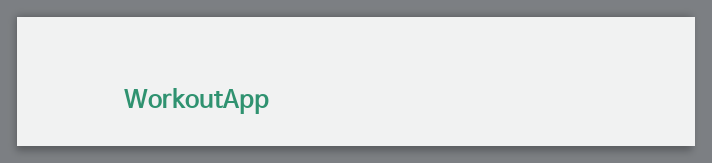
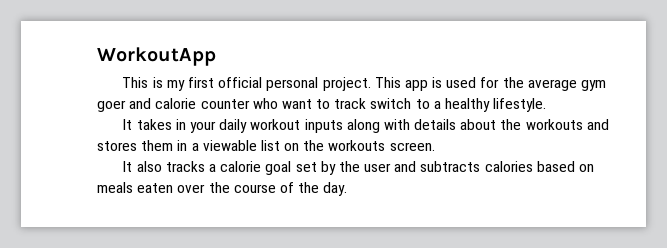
+ This is my first official personal project. This app is used for the average gym goer and calorie counter who want to track switch to a healthy lifestyle.
+ It takes in your daily workout inputs along with details about the workouts and stores them in a viewable list on the workouts screen.
+ It also tracks a calorie goal set by the user and subtracts calories based on meals eaten over the course of the day.

